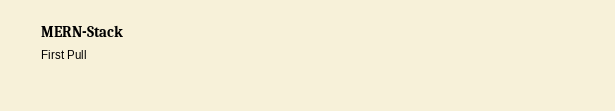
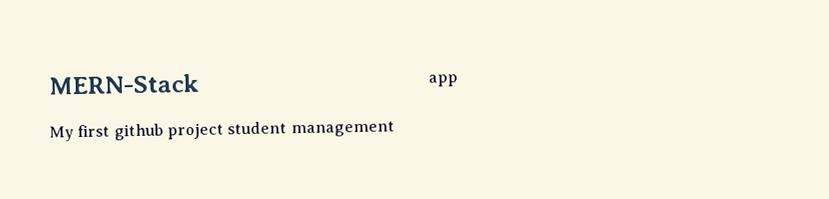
- First Pull
+ My first github project student management app

